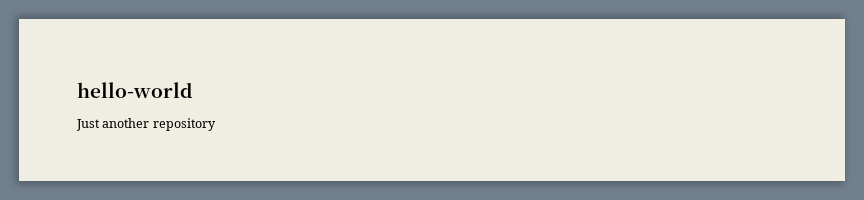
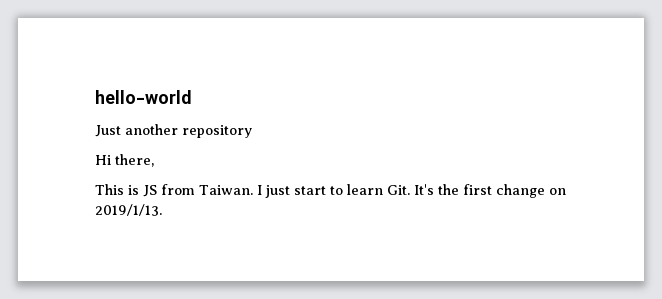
+ Hi there,
+ This is JS from Taiwan. I just start to learn Git. It's the first change on 2019/1/13.

